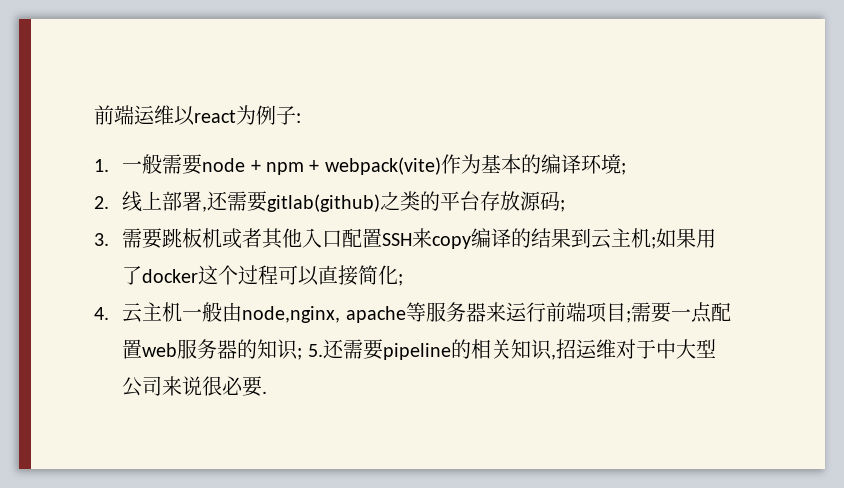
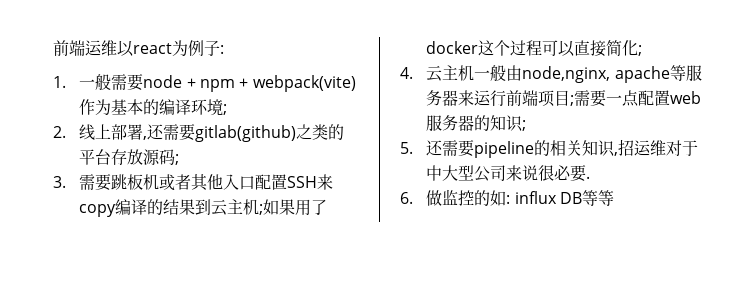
- 4.云主机一般由node,nginx, apache等服务器来运行前端项目;需要一点配置web服务器的知识; 5.还需要pipeline的相关知识,招运维对于中大型公司来说很必要.
+ 4.云主机一般由node,nginx, apache等服务器来运行前端项目;需要一点配置web服务器的知识;
+ 5.还需要pipeline的相关知识,招运维对于中大型公司来说很必要.
+ 6.做监控的如: influx DB等等

